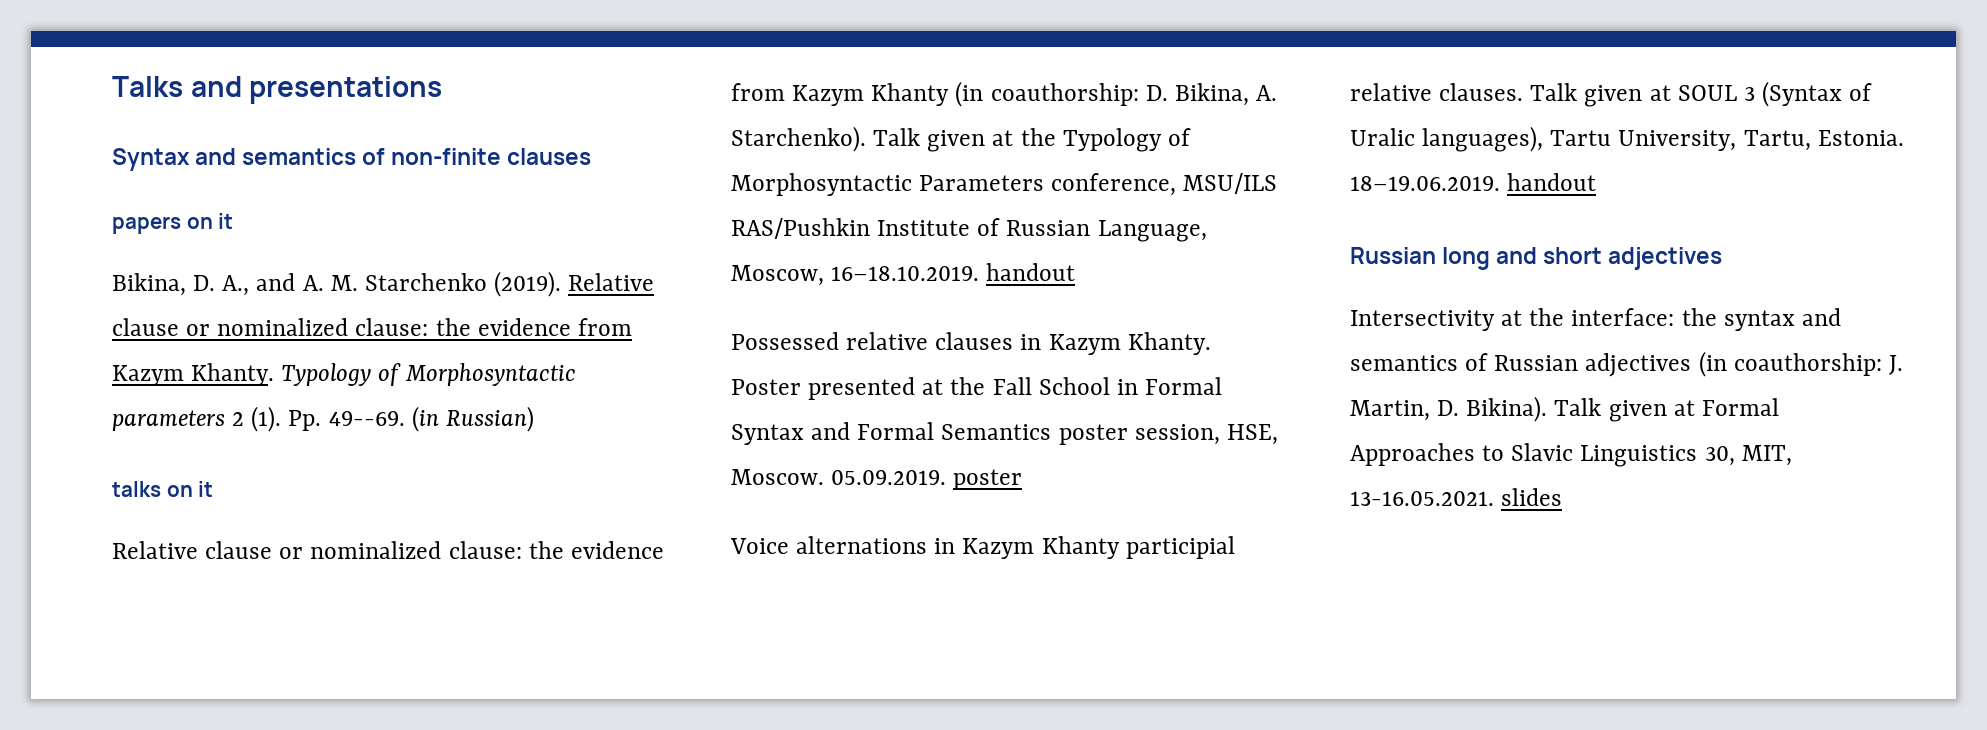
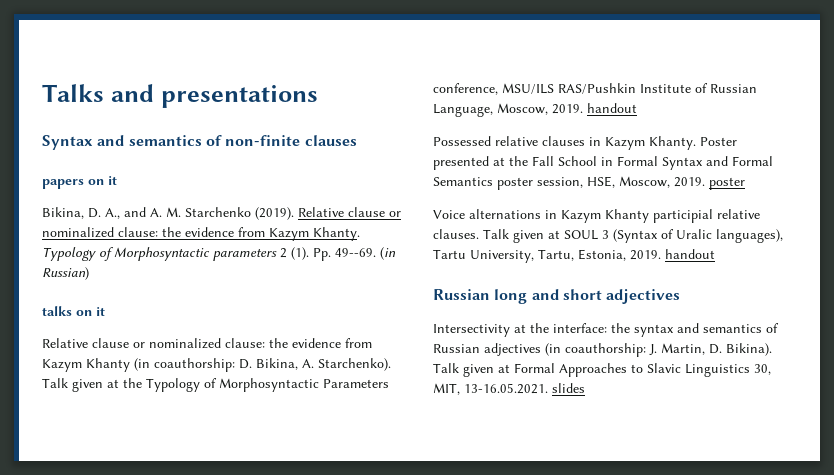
- Talk given at the Typology of Morphosyntactic Parameters conference, MSU/ILS RAS/Pushkin Institute of Russian Language, Moscow, 16–18.10.2019. handout
+ Talk given at the Typology of Morphosyntactic Parameters conference, MSU/ILS RAS/Pushkin Institute of Russian Language, Moscow, 2019. handout
- Poster presented at the Fall School in Formal Syntax and Formal Semantics poster session, HSE, Moscow. 05.09.2019. poster
+ Poster presented at the Fall School in Formal Syntax and Formal Semantics poster session, HSE, Moscow, 2019. poster
- Talk given at SOUL 3 (Syntax of Uralic languages), Tartu University, Tartu, Estonia. 18–19.06.2019. handout
+ Talk given at SOUL 3 (Syntax of Uralic languages), Tartu University, Tartu, Estonia, 2019. handout

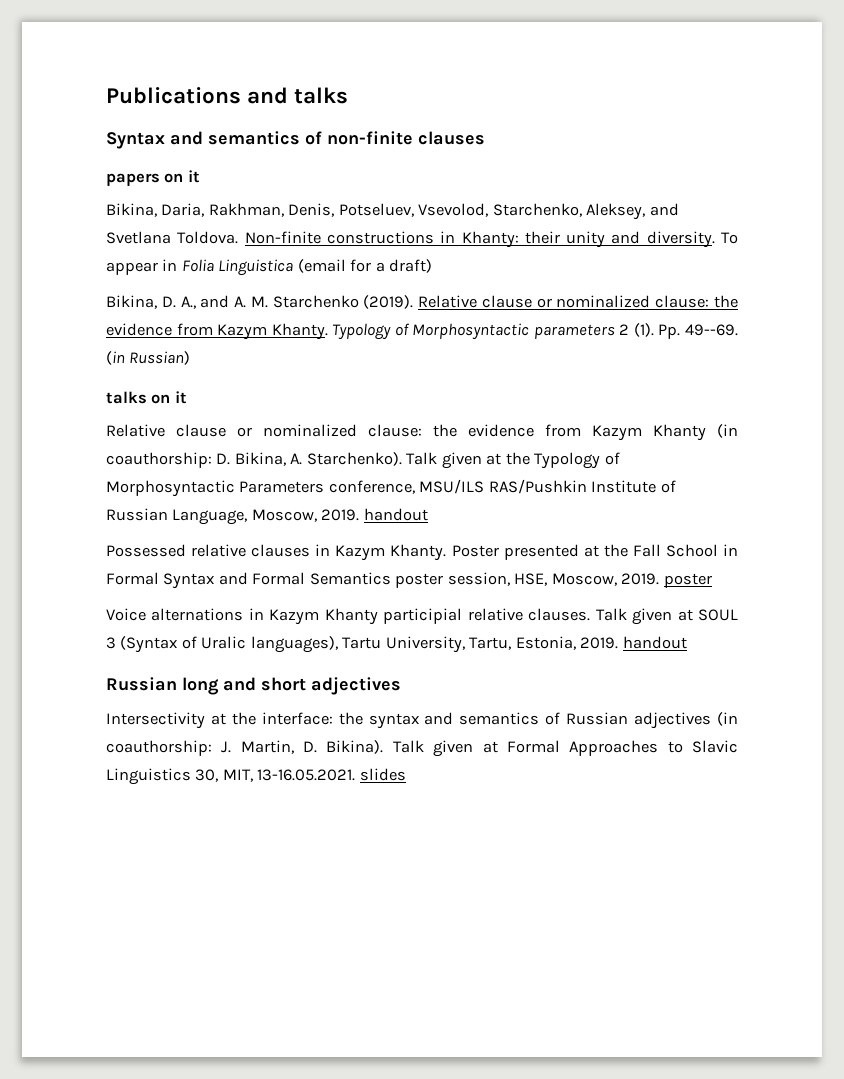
- Talks and presentations
+ Publications and talks
+ Bikina, Daria, Rakhman, Denis, Potseluev, Vsevolod, Starchenko, Aleksey, and Svetlana Toldova. Non-finite constructions in Khanty: their unity and diversity. To appear in Folia Linguistica (email for a draft)

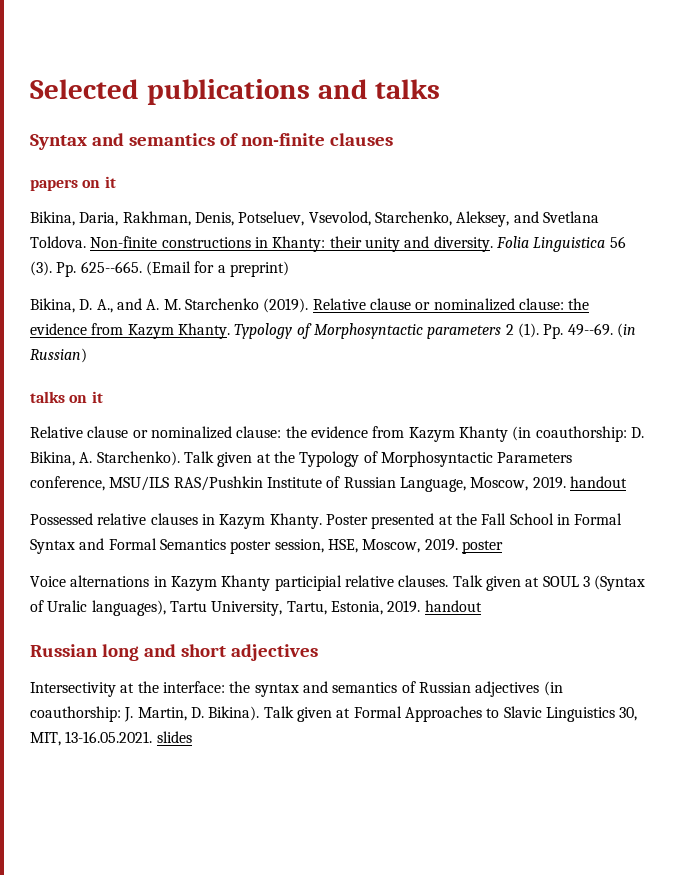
- Publications and talks
+ Selected publications and talks
- To appear in Folia Linguistica (email for a draft)
+ Folia Linguistica 56 (3). Pp. 625--665. (Email for a preprint)

